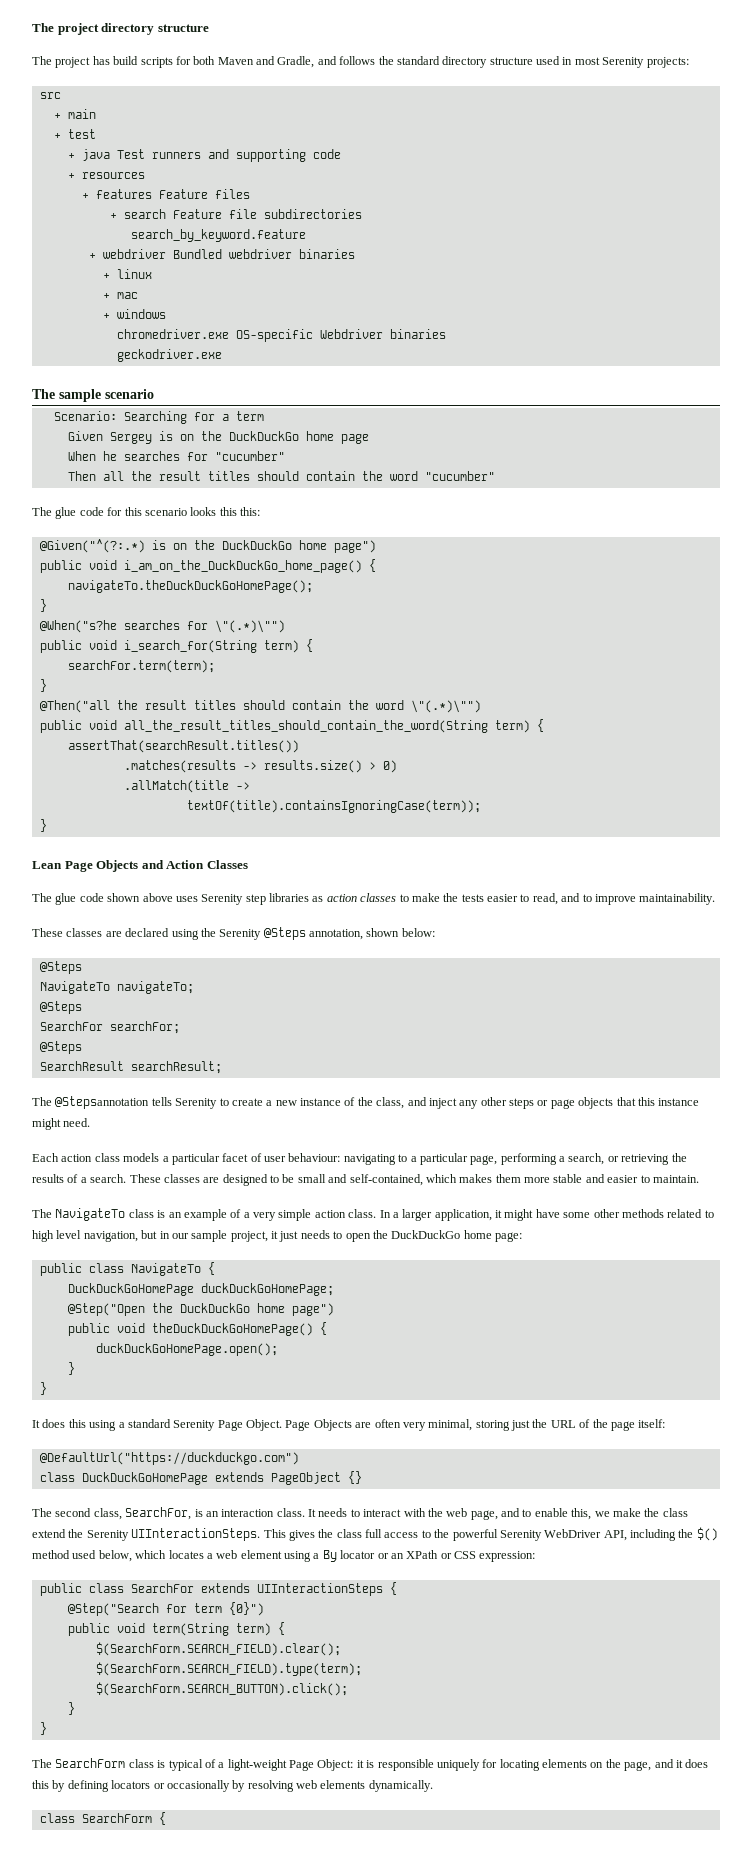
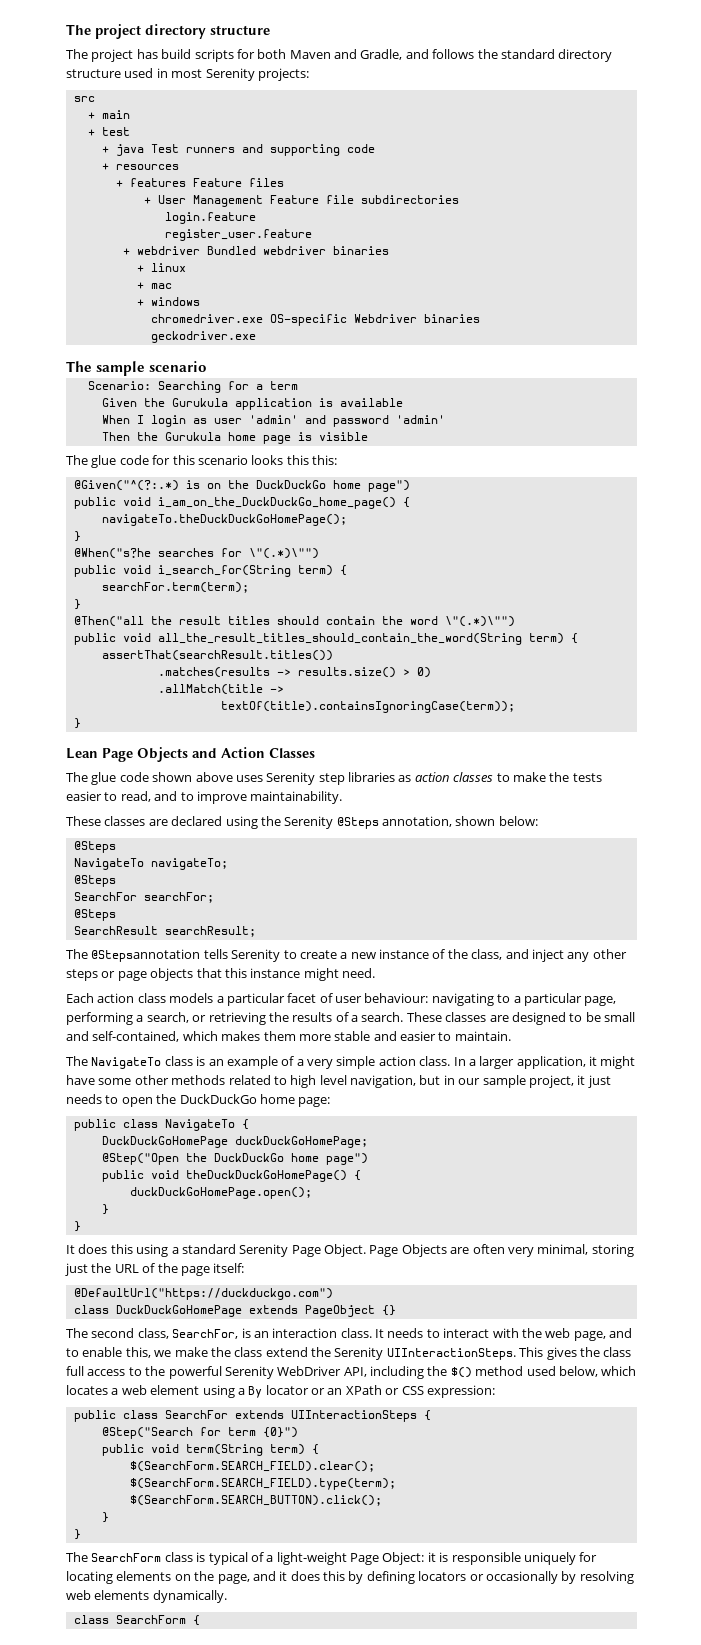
- + search Feature file subdirectories
+ + User Management Feature file subdirectories
- search_by_keyword.feature
+ login.feature
+ register_user.feature
- Given Sergey is on the DuckDuckGo home page
- When he searches for "cucumber"
- Then all the result titles should contain the word "cucumber"
+ Given the Gurukula application is available
+ When I login as user 'admin' and password 'admin'
+ Then the Gurukula home page is visible

